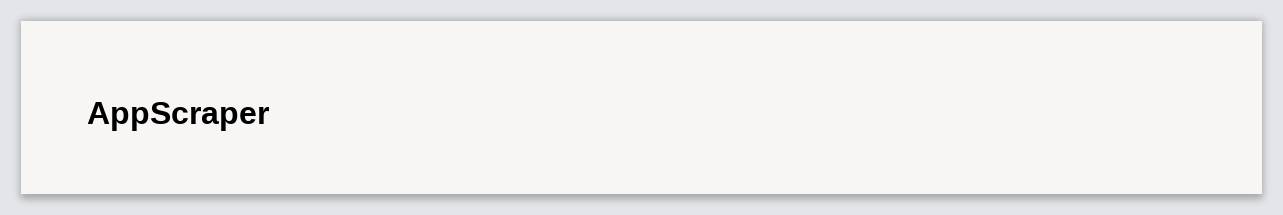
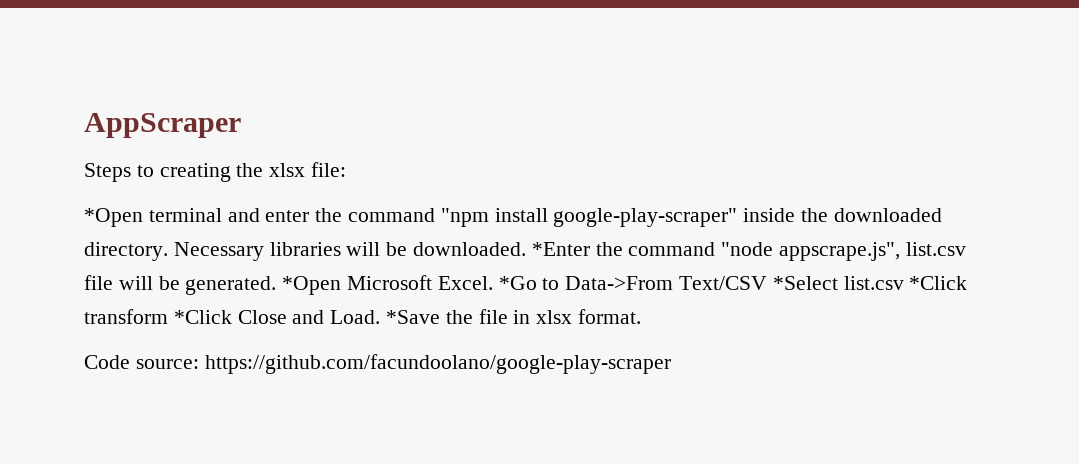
+ Steps to creating the xlsx file:
+ *Open terminal and enter the command "npm install google-play-scraper" inside the downloaded directory. Necessary libraries will be downloaded. *Enter the command "node appscrape.js", list.csv file will be generated. *Open Microsoft Excel. *Go to Data->From Text/CSV *Select list.csv *Click transform *Click Close and Load. *Save the file in xlsx format.
+ Code source: https://github.com/facundoolano/google-play-scraper

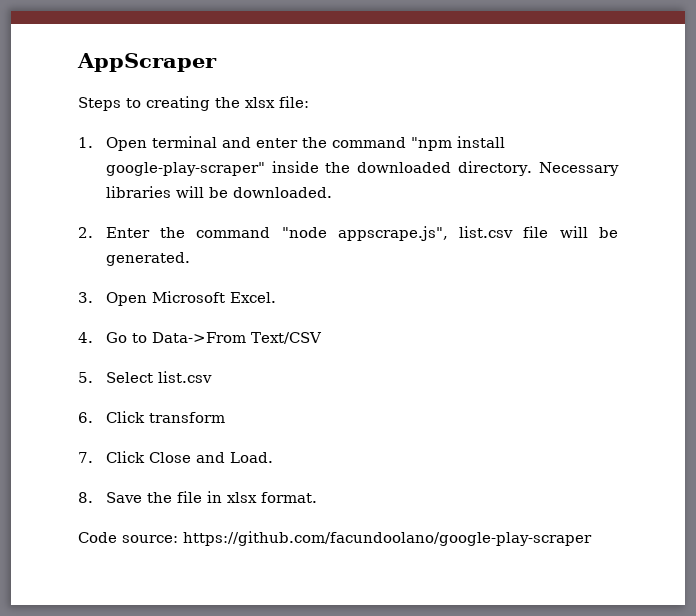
- *Open terminal and enter the command "npm install google-play-scraper" inside the downloaded directory.
+ 1. Open terminal and enter the command "npm install google-play-scraper" inside the downloaded directory.
- Necessary libraries will be downloaded. *Enter the command "node appscrape.js", list.csv file will be generated. *Open Microsoft Excel. *Go to Data->From Text/CSV *Select list.csv *Click transform *Click Close and Load. *Save the file in xlsx format.
+ Necessary libraries will be downloaded.
+ 2. Enter the command "node appscrape.js", list.csv file will be generated.
+ 3. Open Microsoft Excel.
+ 4. Go to Data->From Text/CSV
+ 5. Select list.csv
+ 6. Click transform
+ 7. Click Close and Load.
+ 8. Save the file in xlsx format.

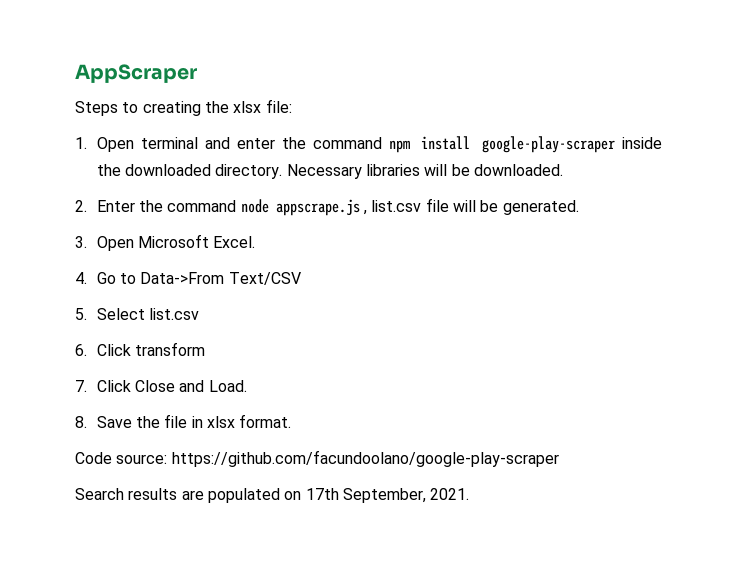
- 1. Open terminal and enter the command "npm install google-play-scraper" inside the downloaded directory.
+ 1. Open terminal and enter the command npm install google-play-scraper inside the downloaded directory.
- 2. Enter the command "node appscrape.js", list.csv file will be generated.
+ 2. Enter the command node appscrape.js , list.csv file will be generated.
+ Search results are populated on 17th September, 2021.

